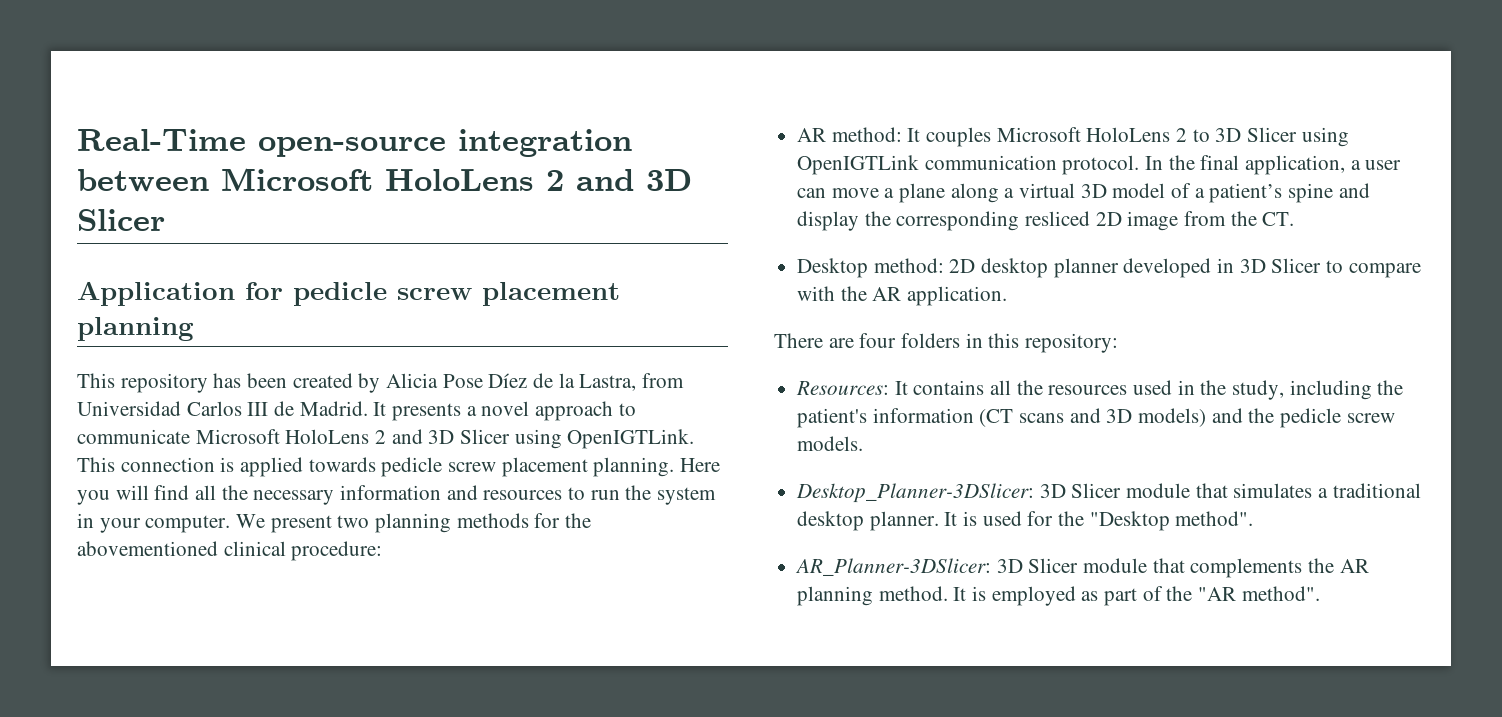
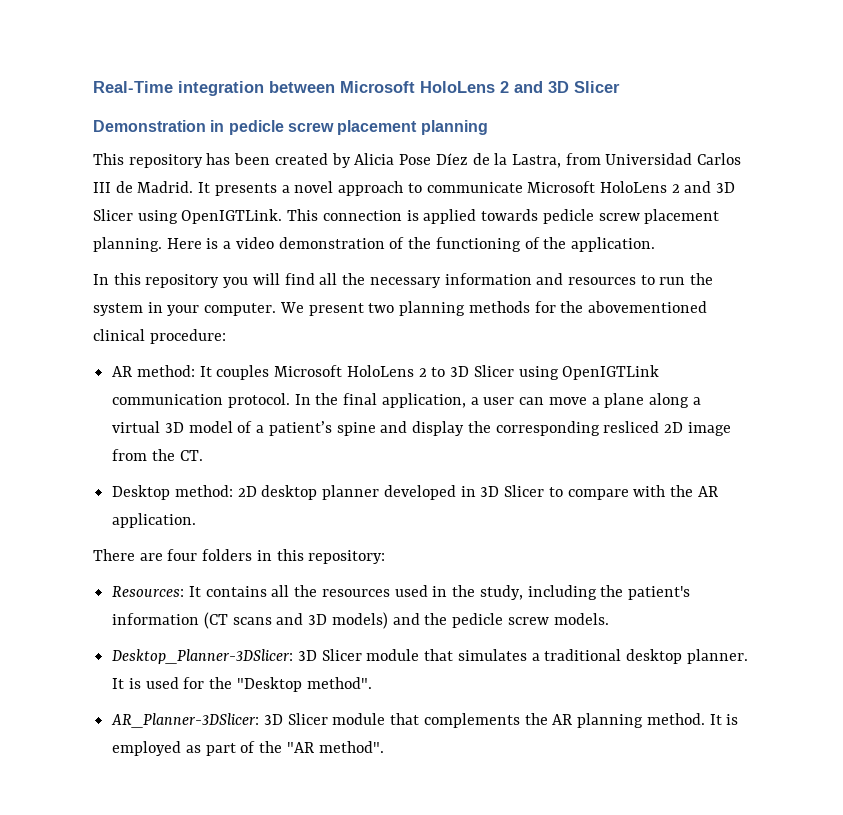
- Real-Time open-source integration between Microsoft HoloLens 2 and 3D Slicer
+ Real-Time integration between Microsoft HoloLens 2 and 3D Slicer
- Application for pedicle screw placement planning
+ Demonstration in pedicle screw placement planning
- Here you will find all the necessary information and resources to run the system in your computer.
+ Here is a video demonstration of the functioning of the application.
+ In this repository you will find all the necessary information and resources to run the system in your computer.

